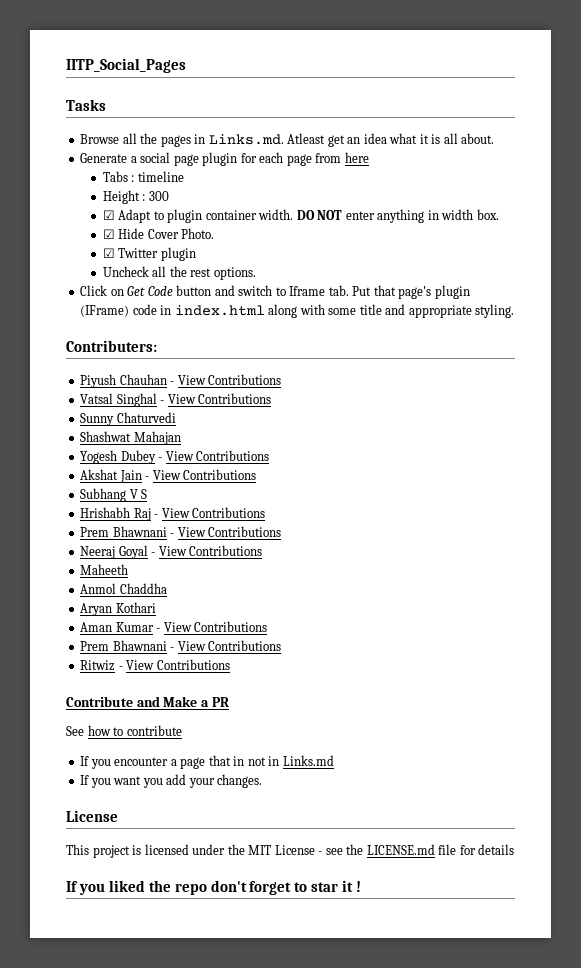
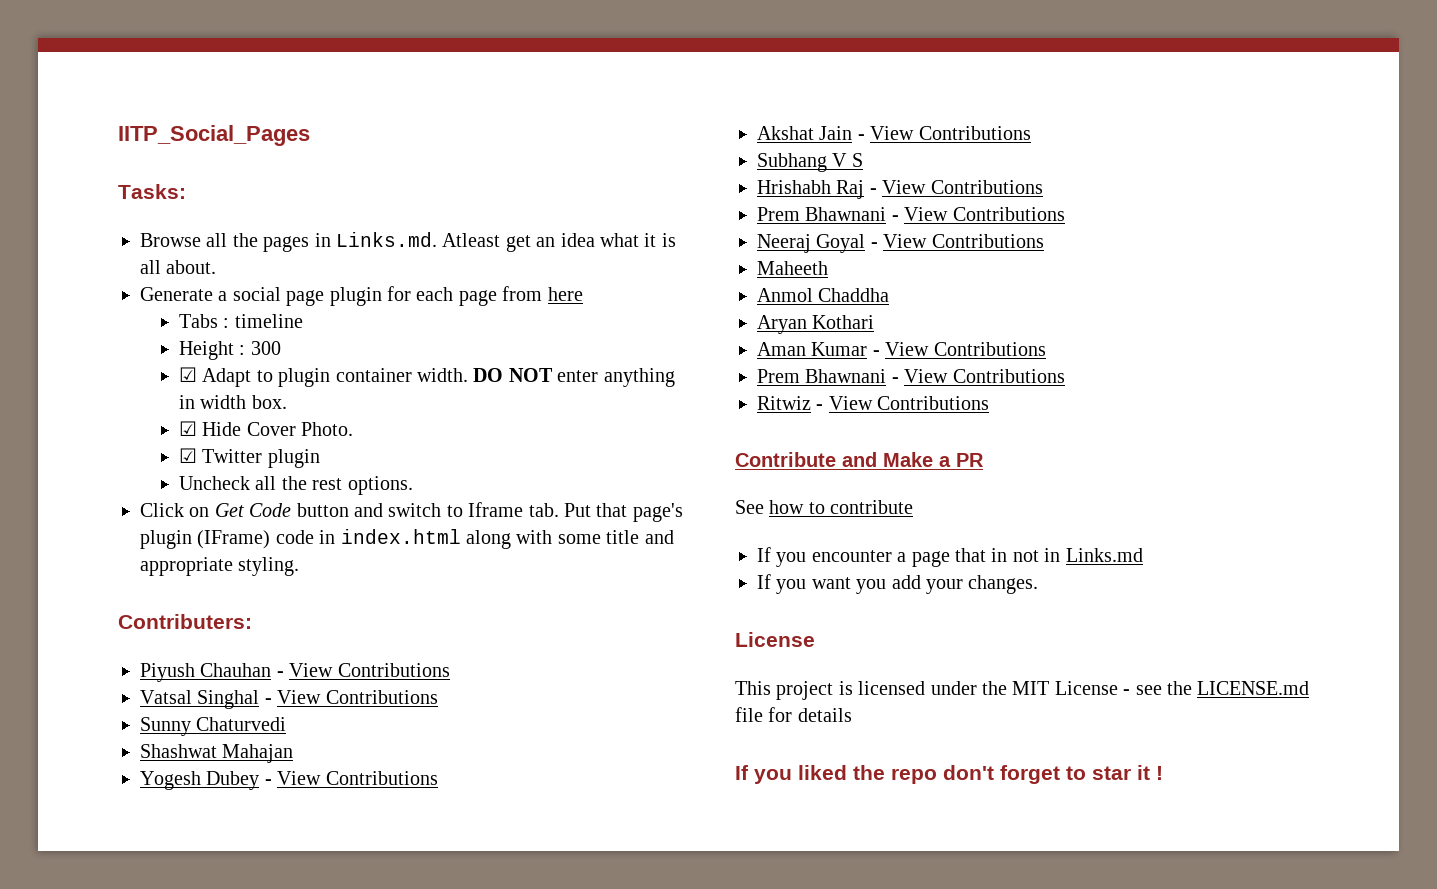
- Tasks
+ Tasks:

